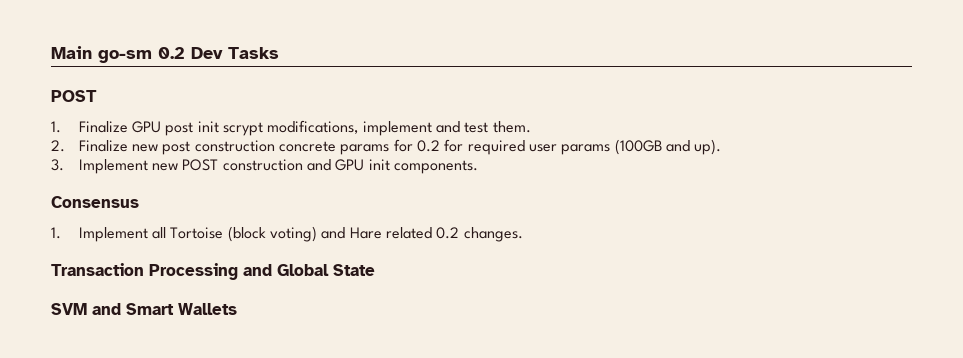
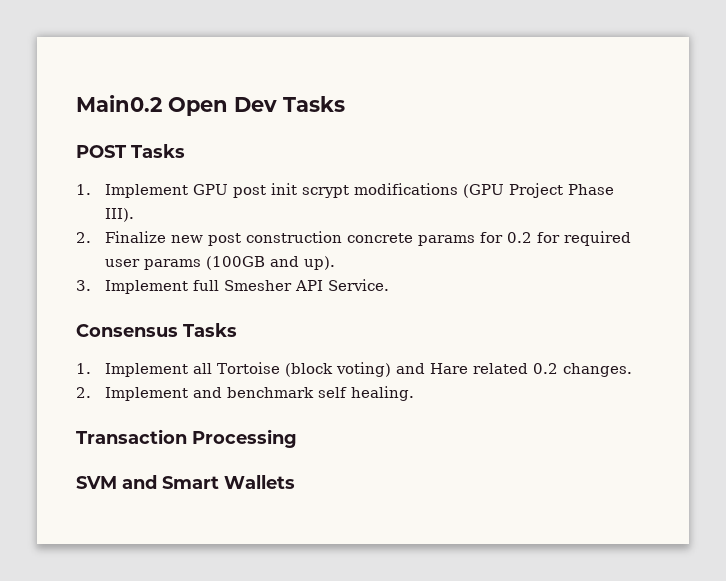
- Main go-sm 0.2 Dev Tasks
- POST
- 1. Finalize GPU post init scrypt modifications, implement and test them.
+ Main0.2 Open Dev Tasks
+ POST Tasks
+ 1. Implement GPU post init scrypt modifications (GPU Project Phase III).
- 3. Implement new POST construction and GPU init components.
+ 3. Implement full Smesher API Service.
- Consensus
+ Consensus Tasks
+ 2. Implement and benchmark self healing.
- Transaction Processing and Global State
+ Transaction Processing

